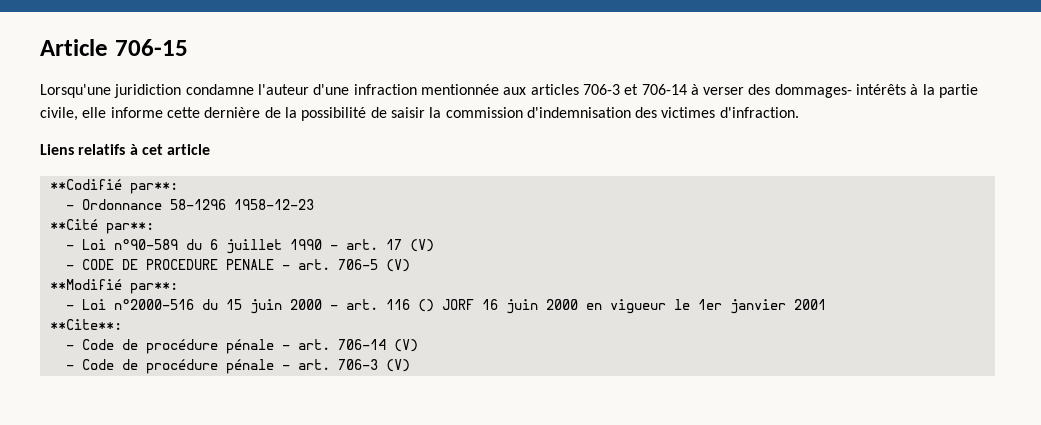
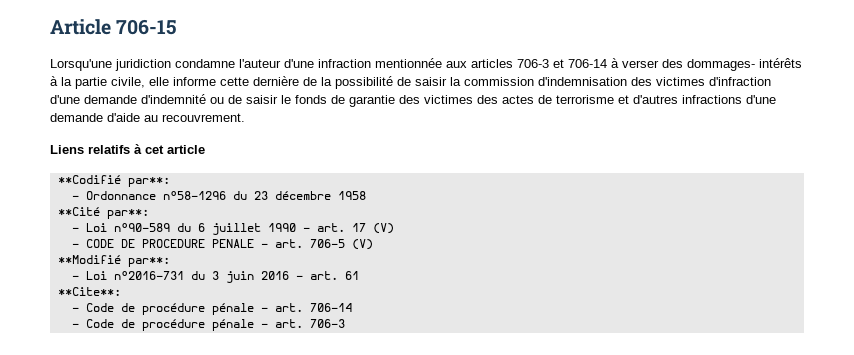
- Lorsqu'une juridiction condamne l'auteur d'une infraction mentionnée aux articles 706-3 et 706-14 à verser des dommages- intérêts à la partie civile, elle informe cette dernière de la possibilité de saisir la commission d'indemnisation des victimes d'infraction.
+ Lorsqu'une juridiction condamne l'auteur d'une infraction mentionnée aux articles 706-3 et 706-14 à verser des dommages- intérêts à la partie civile, elle informe cette dernière de la possibilité de saisir la commission d'indemnisation des victimes d'infraction d'une demande d'indemnité ou de saisir le fonds de garantie des victimes des actes de terrorisme et d'autres infractions d'une demande d'aide au recouvrement.
- - Ordonnance 58-1296 1958-12-23
+ - Ordonnance n°58-1296 du 23 décembre 1958
- - Loi n°2000-516 du 15 juin 2000 - art. 116 () JORF 16 juin 2000 en vigueur le 1er janvier 2001
+ - Loi n°2016-731 du 3 juin 2016 - art. 61
- - Code de procédure pénale - art. 706-14 (V)
+ - Code de procédure pénale - art. 706-14
- - Code de procédure pénale - art. 706-3 (V)
+ - Code de procédure pénale - art. 706-3

